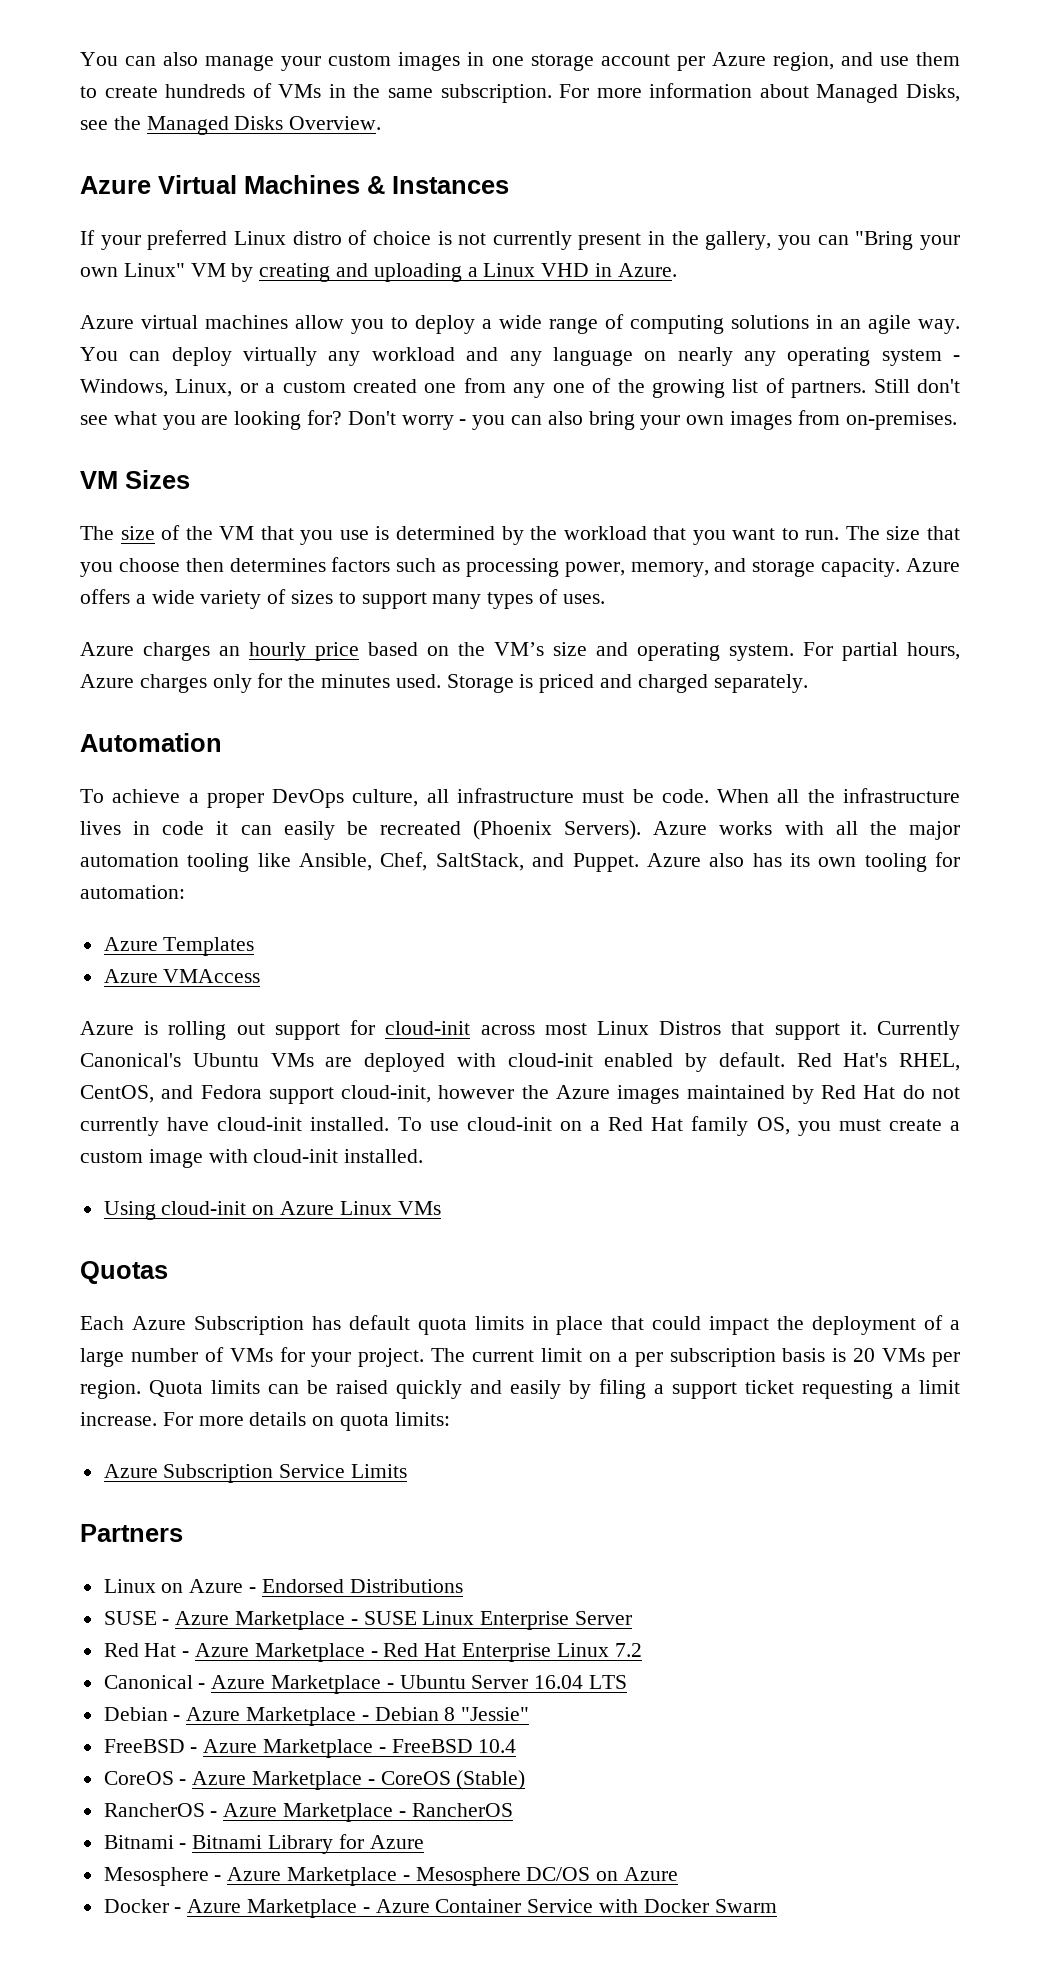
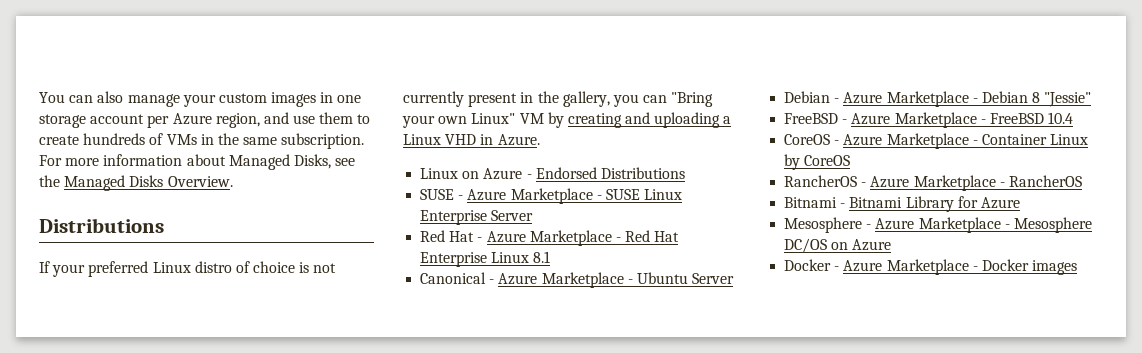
  For more information about Managed Disks, see the Managed Disks Overview.
- Azure Virtual Machines & Instances
+ Distributions
- Azure virtual machines allow you to deploy a wide range of computing solutions in an agile way. You can deploy virtually any workload and any language on nearly any operating system - Windows, Linux, or a custom created one from any one of the growing list of partners. Still don't see what you are looking for? Don't worry - you can also bring your own images from on-premises.
- VM Sizes
- The size of the VM that you use is determined by the workload that you want to run. The size that you choose then determines factors such as processing power, memory, and storage capacity. Azure offers a wide variety of sizes to support many types of uses.
- Azure charges an hourly price based on the VM’s size and operating system. For partial hours, Azure charges only for the minutes used. Storage is priced and charged separately.
- Automation
- To achieve a proper DevOps culture, all infrastructure must be code. When all the infrastructure lives in code it can easily be recreated (Phoenix Servers). Azure works with all the major automation tooling like Ansible, Chef, SaltStack, and Puppet. Azure also has its own tooling for automation:
- Azure Templates
- Azure VMAccess
- Azure is rolling out support for cloud-init across most Linux Distros that support it. Currently Canonical's Ubuntu VMs are deployed with cloud-init enabled by default. Red Hat's RHEL, CentOS, and Fedora support cloud-init, however the Azure images maintained by Red Hat do not currently have cloud-init installed. To use cloud-init on a Red Hat family OS, you must create a custom image with cloud-init installed.
- Using cloud-init on Azure Linux VMs
- Quotas
- Each Azure Subscription has default quota limits in place that could impact the deployment of a large number of VMs for your project. The current limit on a per subscription basis is 20 VMs per region. Quota limits can be raised quickly and easily by filing a support ticket requesting a limit increase. For more details on quota limits:
- Azure Subscription Service Limits
- Partners
- Red Hat - Azure Marketplace - Red Hat Enterprise Linux 7.2
+ Red Hat - Azure Marketplace - Red Hat Enterprise Linux 8.1
- Canonical - Azure Marketplace - Ubuntu Server 16.04 LTS
+ Canonical - Azure Marketplace - Ubuntu Server
- CoreOS - Azure Marketplace - CoreOS (Stable)
+ CoreOS - Azure Marketplace - Container Linux by CoreOS
- Docker - Azure Marketplace - Azure Container Service with Docker Swarm
+ Docker - Azure Marketplace - Docker images

